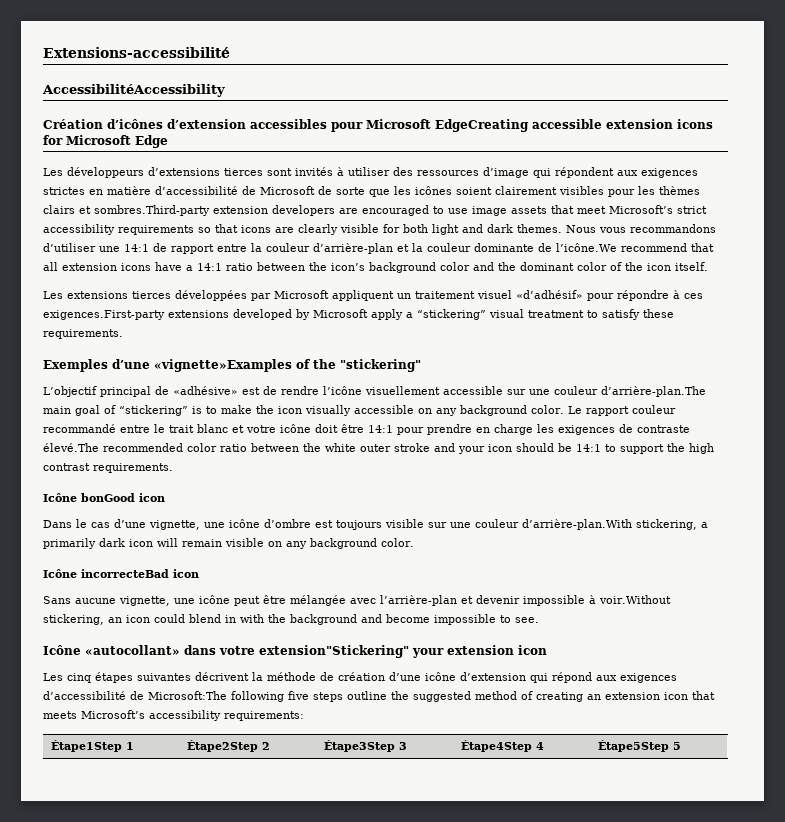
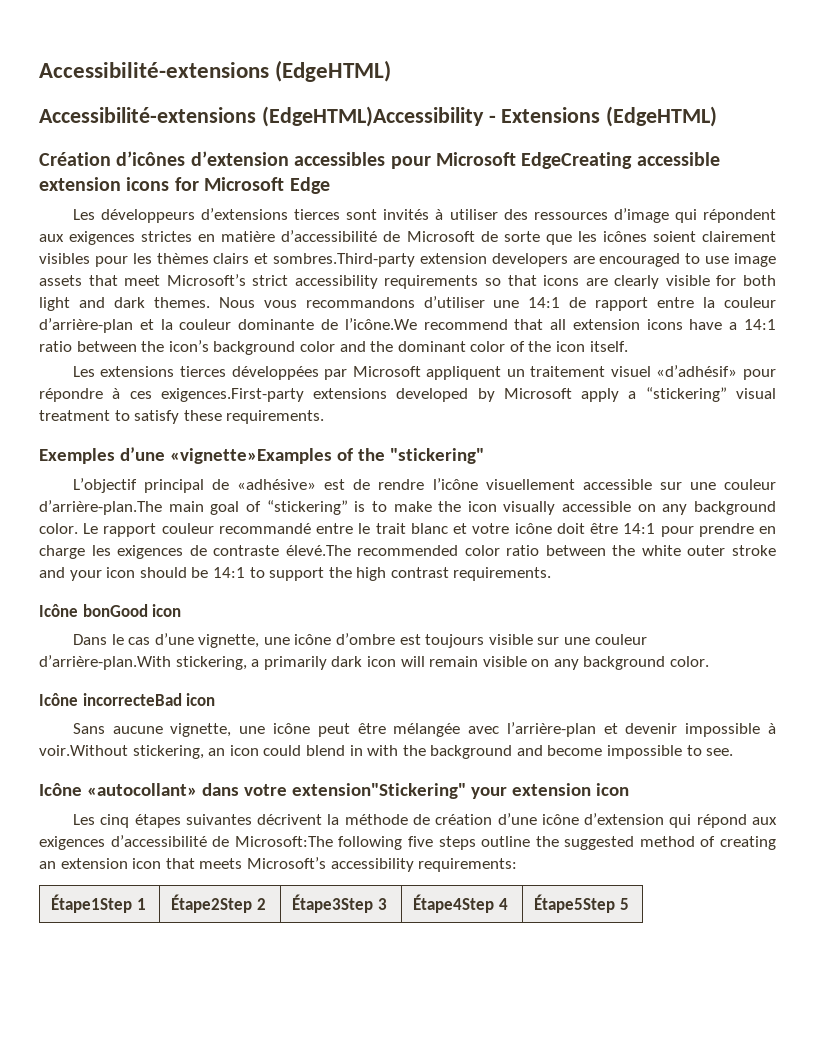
- Extensions-accessibilité
- AccessibilitéAccessibility
+ Accessibilité-extensions (EdgeHTML)
+ Accessibilité-extensions (EdgeHTML)Accessibility - Extensions (EdgeHTML)

